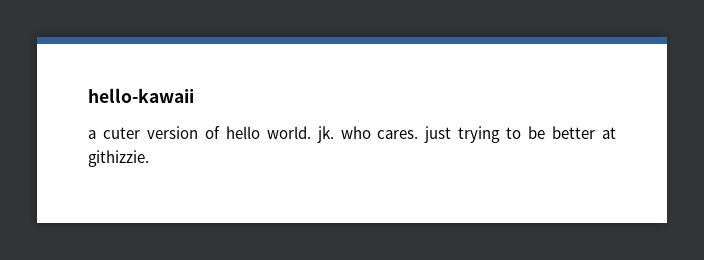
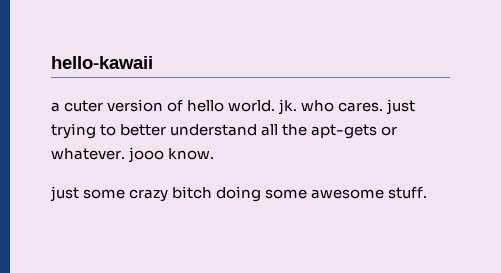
- a cuter version of hello world. jk. who cares. just trying to be better at githizzie.
+ a cuter version of hello world. jk. who cares. just trying to better understand all the apt-gets or whatever. jooo know.
+ just some crazy bitch doing some awesome stuff.

